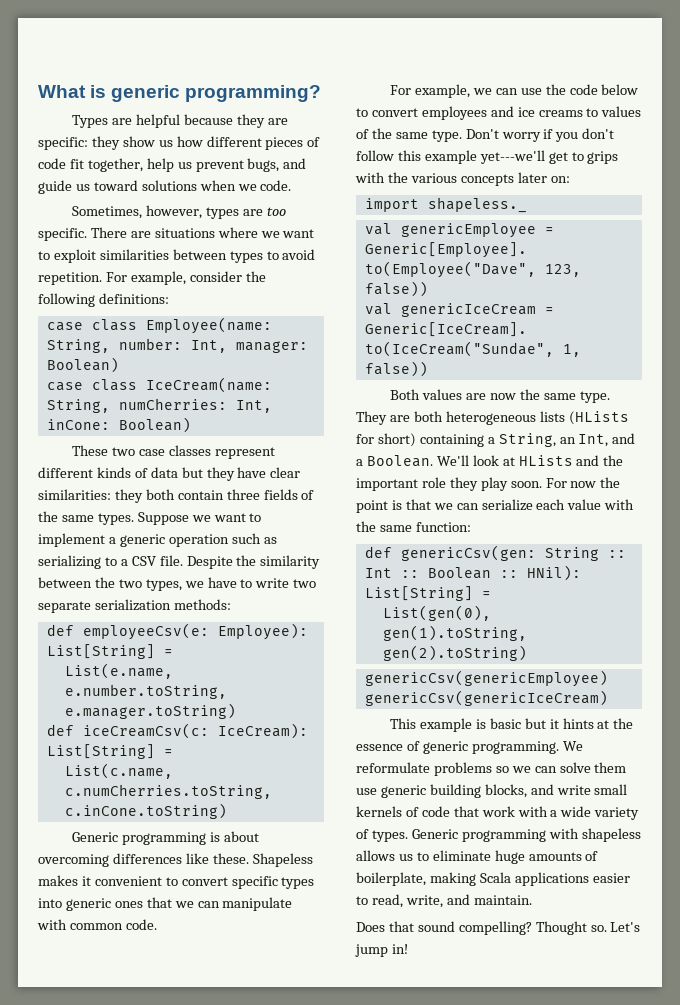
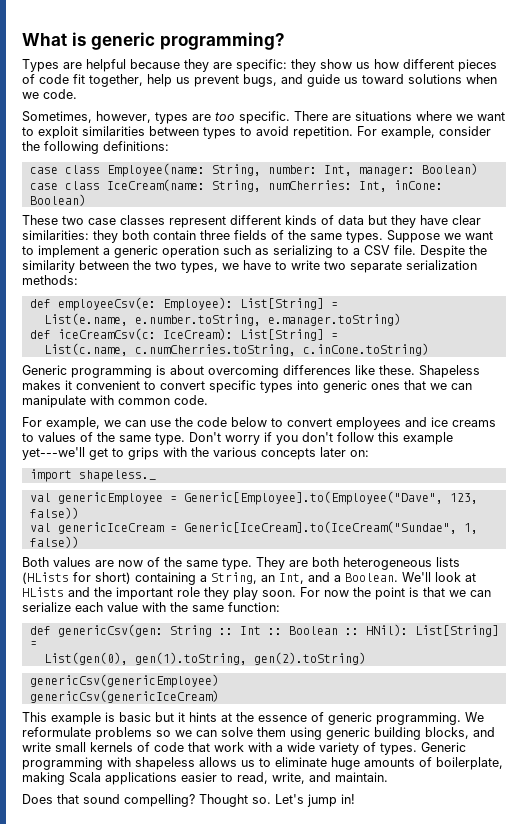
- Both values are now the same type.
+ Both values are now of the same type.
- We reformulate problems so we can solve them use generic building blocks, and write small kernels of code that work with a wide variety of types.
+ We reformulate problems so we can solve them using generic building blocks, and write small kernels of code that work with a wide variety of types.

